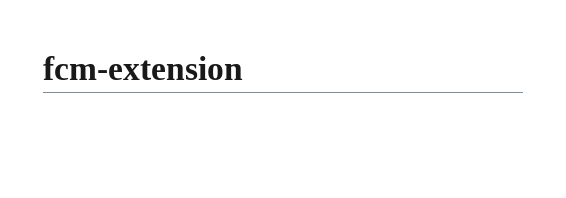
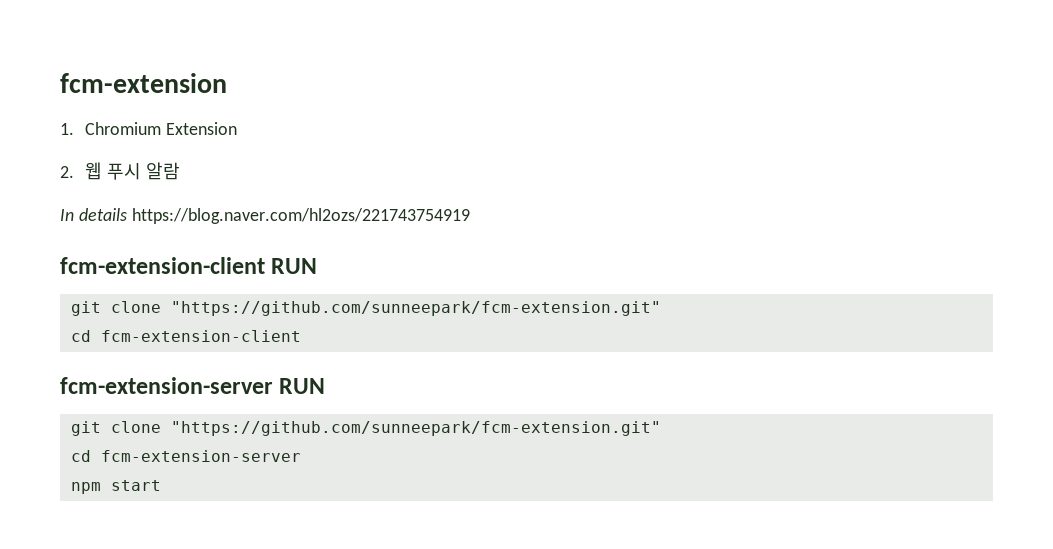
+ 1. Chromium Extension
+ 2. 웹 푸시 알람
+ In details https://blog.naver.com/hl2ozs/221743754919
+ fcm-extension-client RUN
+ git clone "https://github.com/sunneepark/fcm-extension.git"
+ cd fcm-extension-client
+ fcm-extension-server RUN
+ git clone "https://github.com/sunneepark/fcm-extension.git"
+ cd fcm-extension-server
+ npm start

